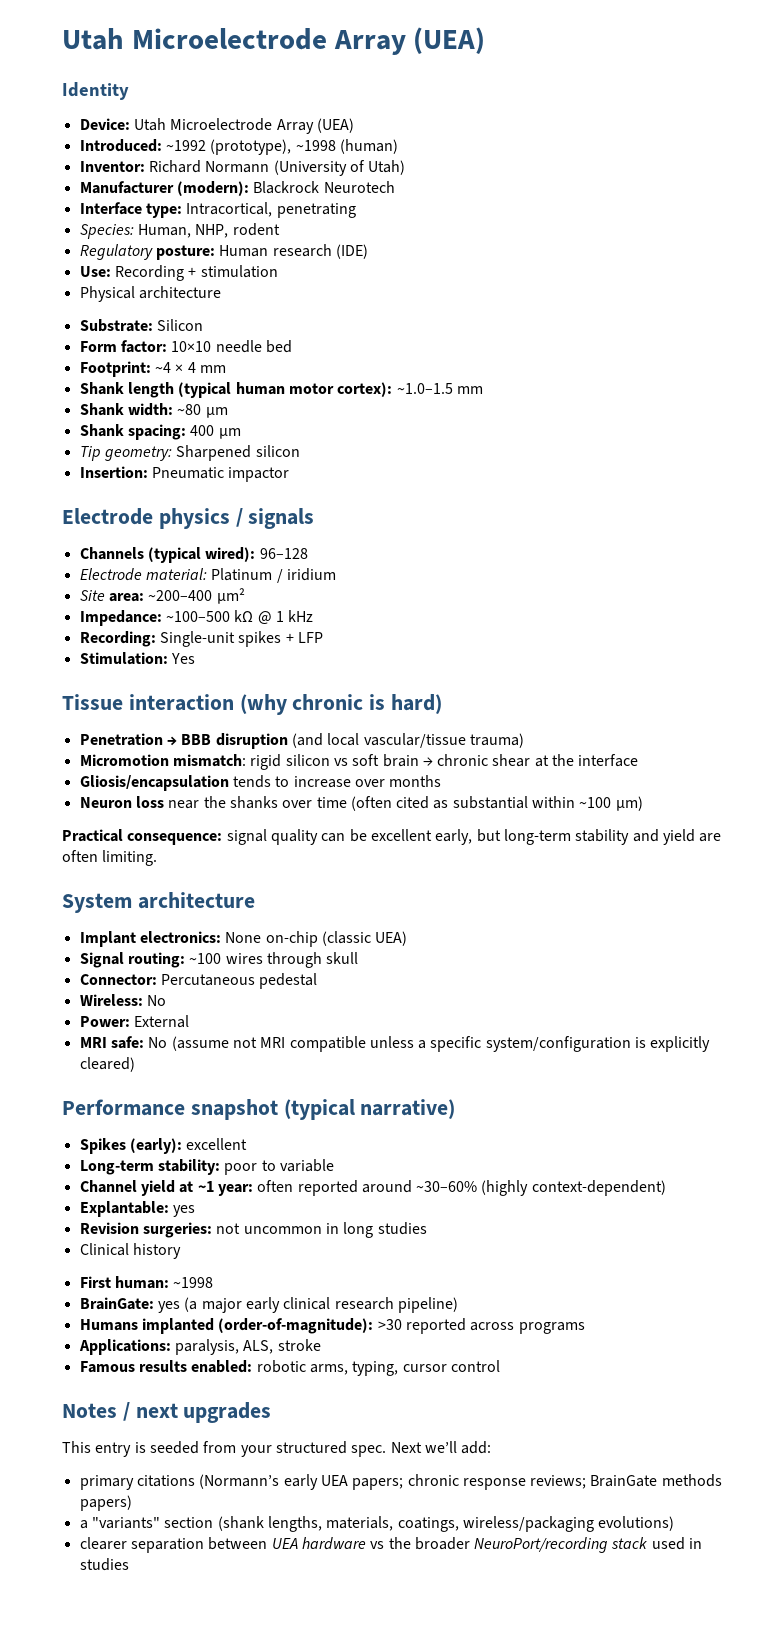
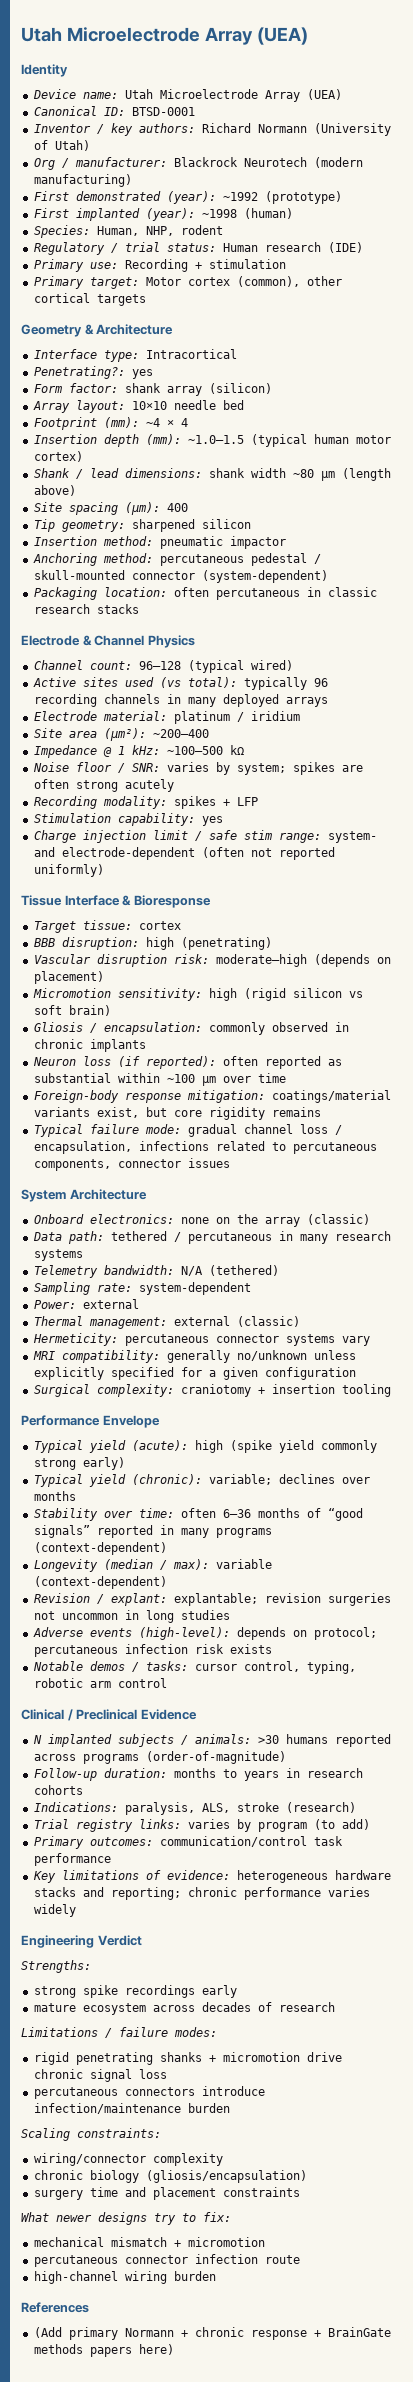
- Device: Utah Microelectrode Array (UEA)
- Introduced: ~1992 (prototype), ~1998 (human)
- Inventor: Richard Normann (University of Utah)
+ Device name: Utah Microelectrode Array (UEA)
+ Canonical ID: BTSD-0001
+ Inventor / key authors: Richard Normann (University of Utah)
- Manufacturer (modern): Blackrock Neurotech
- Interface type: Intracortical, penetrating
+ Org / manufacturer: Blackrock Neurotech (modern manufacturing)
+ First demonstrated (year): ~1992 (prototype)
+ First implanted (year): ~1998 (human)
- Regulatory posture: Human research (IDE)
+ Regulatory / trial status: Human research (IDE)
- Use: Recording + stimulation
+ Primary use: Recording + stimulation
- Physical architecture
- Substrate: Silicon
- Form factor: 10×10 needle bed
+ Primary target: Motor cortex (common), other cortical targets
+ Geometry & Architecture
+ Interface type: Intracortical
+ Penetrating?: yes
+ Form factor: shank array (silicon)
+ Array layout: 10×10 needle bed
- Footprint: ~4 × 4 mm
- Shank length (typical human motor cortex): ~1.0–1.5 mm
- Shank width: ~80 µm
- Shank spacing: 400 µm
+ Footprint (mm): ~4 × 4
+ Insertion depth (mm): ~1.0–1.5 (typical human motor cortex)
+ Shank / lead dimensions: shank width ~80 µm (length above)
+ Site spacing (µm): 400
- Tip geometry: Sharpened silicon
+ Tip geometry: sharpened silicon
- Insertion: Pneumatic impactor
- Electrode physics / signals
- Channels (typical wired): 96–128
+ Insertion method: pneumatic impactor
+ Anchoring method: percutaneous pedestal / skull-mounted connector (system-dependent)
+ Packaging location: often percutaneous in classic research stacks
+ Electrode & Channel Physics
+ Channel count: 96–128 (typical wired)
+ Active sites used (vs total): typically 96 recording channels in many deployed arrays
- Electrode material: Platinum / iridium
+ Electrode material: platinum / iridium
- Site area: ~200–400 µm²
- Impedance: ~100–500 kΩ @ 1 kHz
- Recording: Single‑unit spikes + LFP
- Stimulation: Yes
- Tissue interaction (why chronic is hard)
- Penetration → BBB disruption (and local vascular/tissue trauma)
- Micromotion mismatch: rigid silicon vs soft brain → chronic shear at the interface
- Gliosis/encapsulation tends to increase over months
- Neuron loss near the shanks over time (often cited as substantial within ~100 µm)
- Practical consequence: signal quality can be excellent early, but long-term stability and yield are often limiting.
- System architecture
- Implant electronics: None on‑chip (classic UEA)
- Signal routing: ~100 wires through skull
- Connector: Percutaneous pedestal
- Wireless: No
- Power: External
- MRI safe: No (assume not MRI compatible unless a specific system/configuration is explicitly cleared)
- Performance snapshot (typical narrative)
- Spikes (early): excellent
- Long‑term stability: poor to variable
- Channel yield at ~1 year: often reported around ~30–60% (highly context‑dependent)
- Explantable: yes
- Revision surgeries: not uncommon in long studies
+ Site area (µm²): ~200–400
+ Impedance @ 1 kHz: ~100–500 kΩ
+ Noise floor / SNR: varies by system; spikes are often strong acutely
+ Recording modality: spikes + LFP
+ Stimulation capability: yes
+ Charge injection limit / safe stim range: system- and electrode-dependent (often not reported uniformly)
+ Tissue Interface & Bioresponse
+ Target tissue: cortex
+ BBB disruption: high (penetrating)
+ Vascular disruption risk: moderate–high (depends on placement)
+ Micromotion sensitivity: high (rigid silicon vs soft brain)
+ Gliosis / encapsulation: commonly observed in chronic implants
+ Neuron loss (if reported): often reported as substantial within ~100 µm over time
+ Foreign-body response mitigation: coatings/material variants exist, but core rigidity remains
+ Typical failure mode: gradual channel loss / encapsulation, infections related to percutaneous components, connector issues
+ System Architecture
+ Onboard electronics: none on the array (classic)
+ Data path: tethered / percutaneous in many research systems
+ Telemetry bandwidth: N/A (tethered)
+ Sampling rate: system-dependent
+ Power: external
+ Thermal management: external (classic)
+ Hermeticity: percutaneous connector systems vary
+ MRI compatibility: generally no/unknown unless explicitly specified for a given configuration
+ Surgical complexity: craniotomy + insertion tooling
+ Performance Envelope
+ Typical yield (acute): high (spike yield commonly strong early)
+ Typical yield (chronic): variable; declines over months
+ Stability over time: often 6–36 months of “good signals” reported in many programs (context-dependent)
+ Longevity (median / max): variable (context-dependent)
+ Revision / explant: explantable; revision surgeries not uncommon in long studies
- Clinical history
- First human: ~1998
- BrainGate: yes (a major early clinical research pipeline)
- Humans implanted (order‑of‑magnitude): >30 reported across programs
- Applications: paralysis, ALS, stroke
- Famous results enabled: robotic arms, typing, cursor control
- Notes / next upgrades
- This entry is seeded from your structured spec. Next we’ll add:
- primary citations (Normann’s early UEA papers; chronic response reviews; BrainGate methods papers)
- a "variants" section (shank lengths, materials, coatings, wireless/packaging evolutions)
- clearer separation between UEA hardware vs the broader NeuroPort/recording stack used in studies
+ Adverse events (high-level): depends on protocol; percutaneous infection risk exists
+ Notable demos / tasks: cursor control, typing, robotic arm control
+ Clinical / Preclinical Evidence
+ N implanted subjects / animals: >30 humans reported across programs (order-of-magnitude)
+ Follow-up duration: months to years in research cohorts
+ Indications: paralysis, ALS, stroke (research)
+ Trial registry links: varies by program (to add)
+ Primary outcomes: communication/control task performance
+ Key limitations of evidence: heterogeneous hardware stacks and reporting; chronic performance varies widely
+ Engineering Verdict
+ Strengths:
+ strong spike recordings early
+ mature ecosystem across decades of research
+ Limitations / failure modes:
+ rigid penetrating shanks + micromotion drive chronic signal loss
+ percutaneous connectors introduce infection/maintenance burden
+ Scaling constraints:
+ wiring/connector complexity
+ chronic biology (gliosis/encapsulation)
+ surgery time and placement constraints
+ What newer designs try to fix:
+ mechanical mismatch + micromotion
+ percutaneous connector infection route
+ high-channel wiring burden
+ References
+ (Add primary Normann + chronic response + BrainGate methods papers here)

